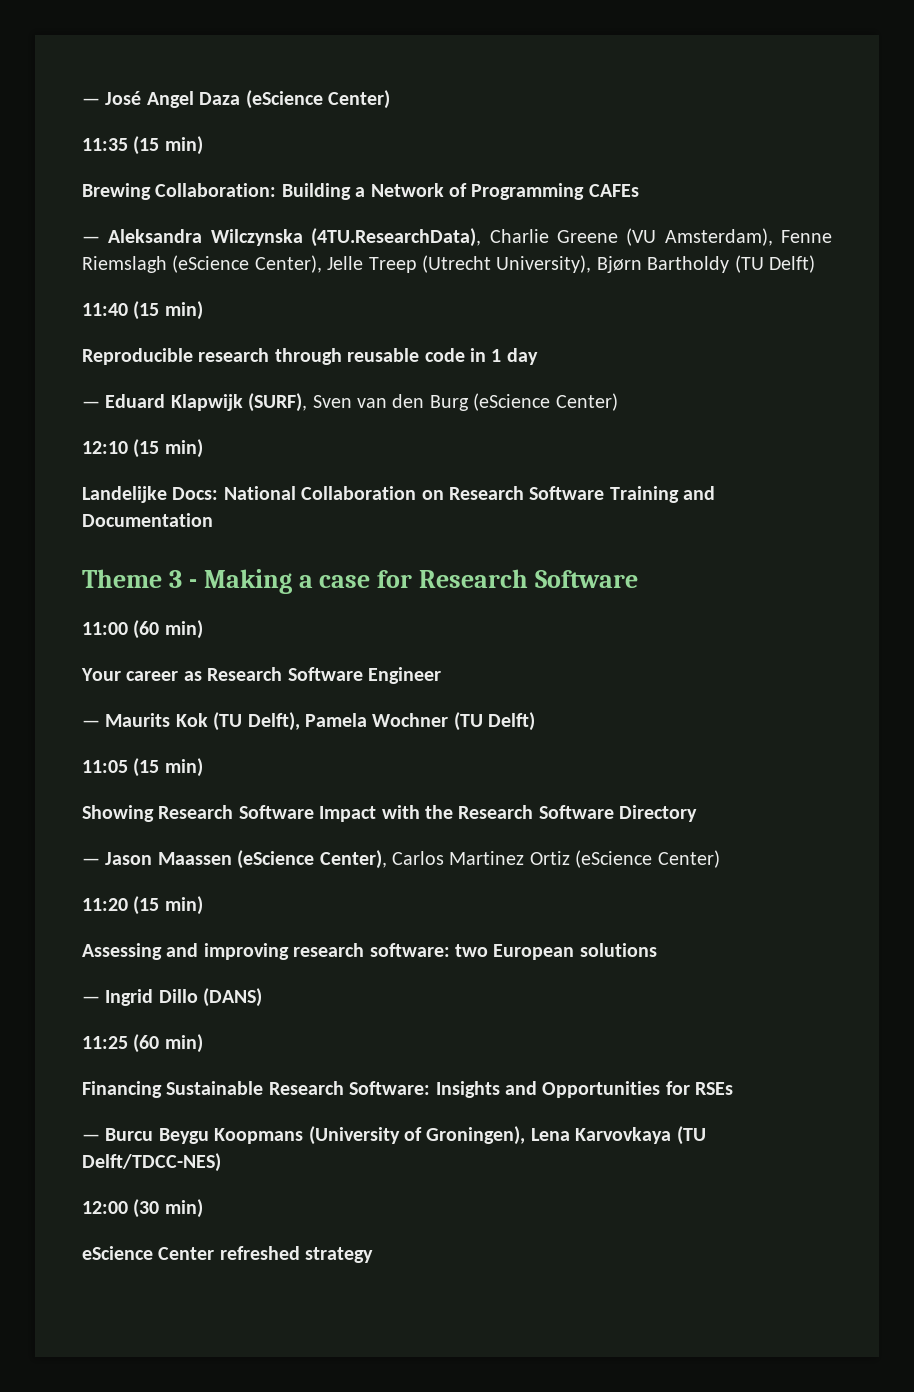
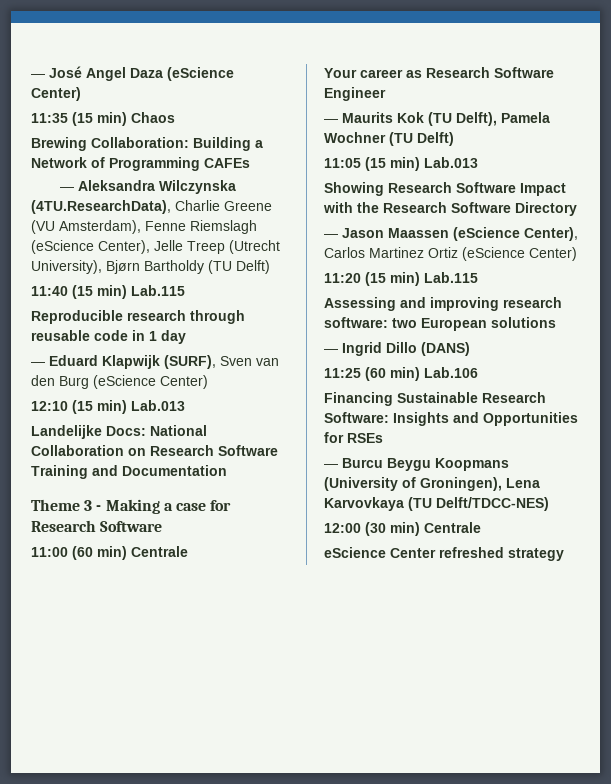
- 11:35 (15 min)
+ 11:35 (15 min) Chaos
- 11:40 (15 min)
+ 11:40 (15 min) Lab.115
- 12:10 (15 min)
+ 12:10 (15 min) Lab.013
- 11:00 (60 min)
+ 11:00 (60 min) Centrale
- 11:05 (15 min)
+ 11:05 (15 min) Lab.013
- 11:20 (15 min)
+ 11:20 (15 min) Lab.115
- 11:25 (60 min)
+ 11:25 (60 min) Lab.106
- 12:00 (30 min)
+ 12:00 (30 min) Centrale

